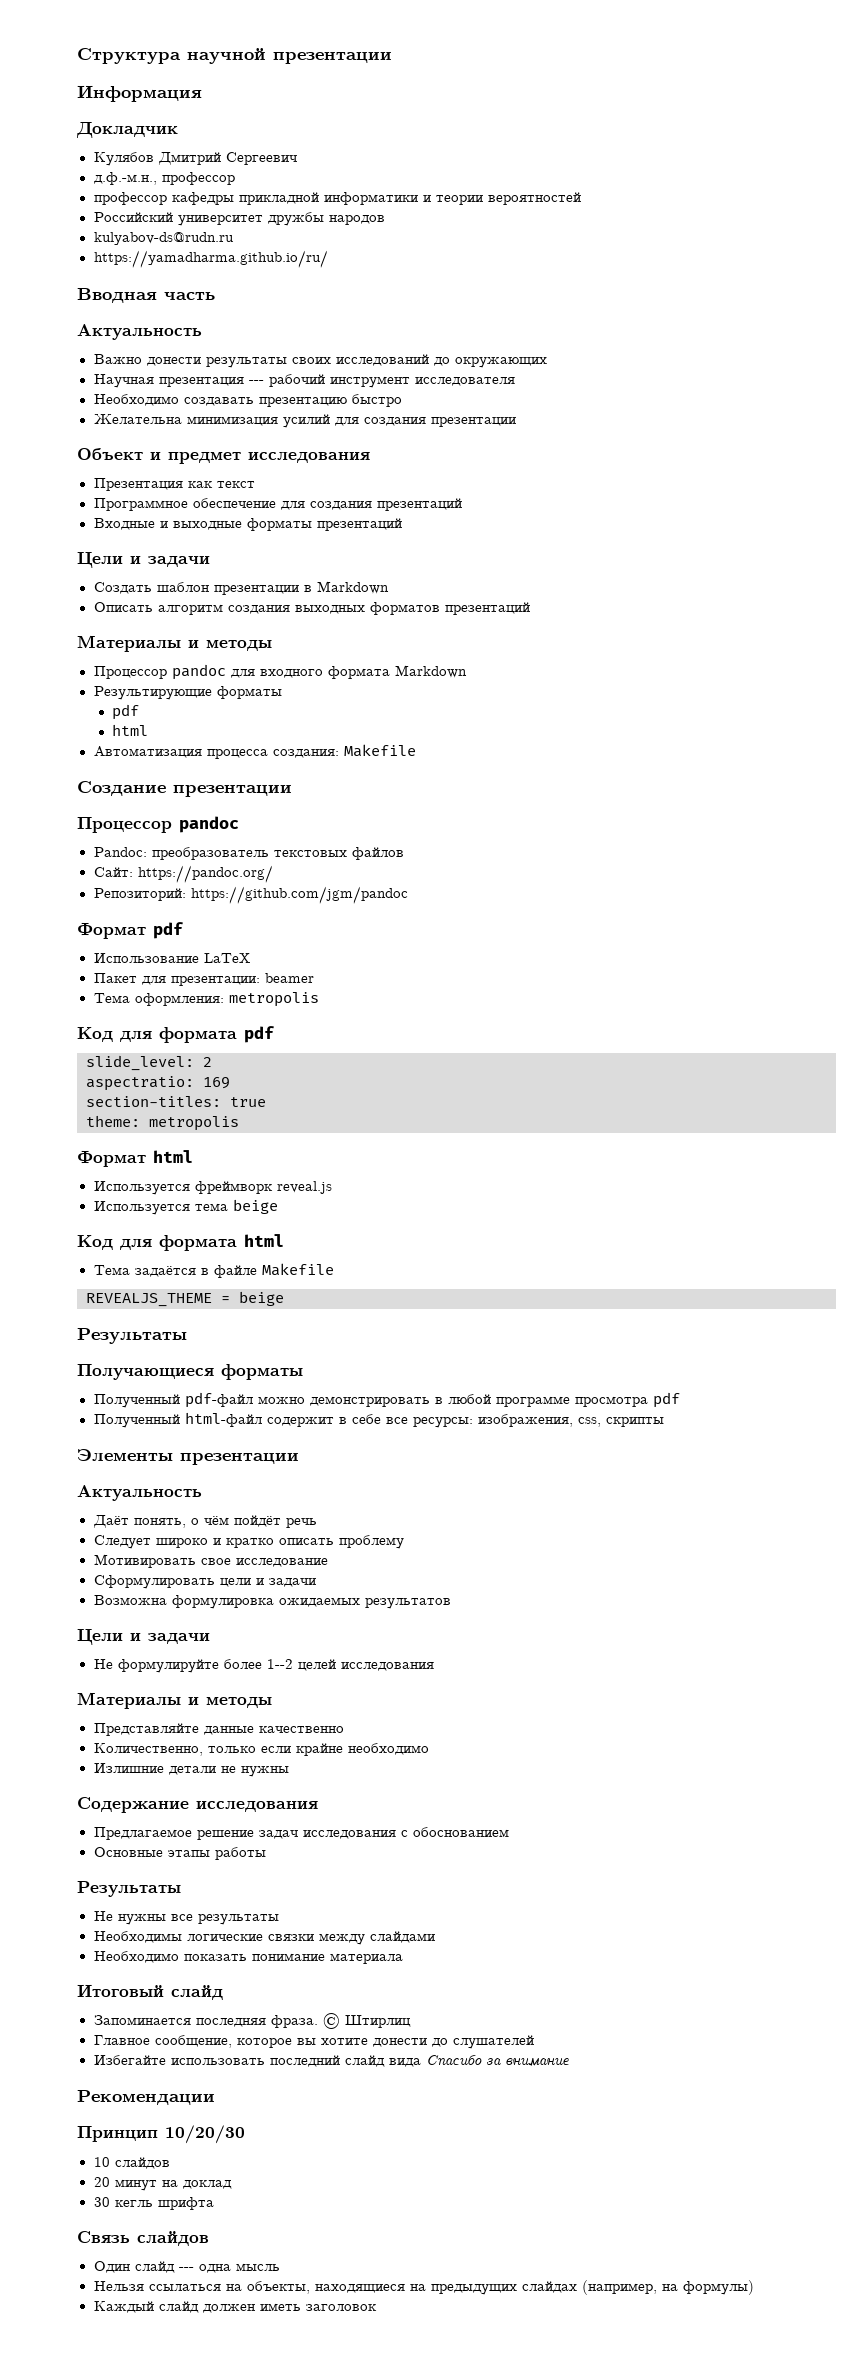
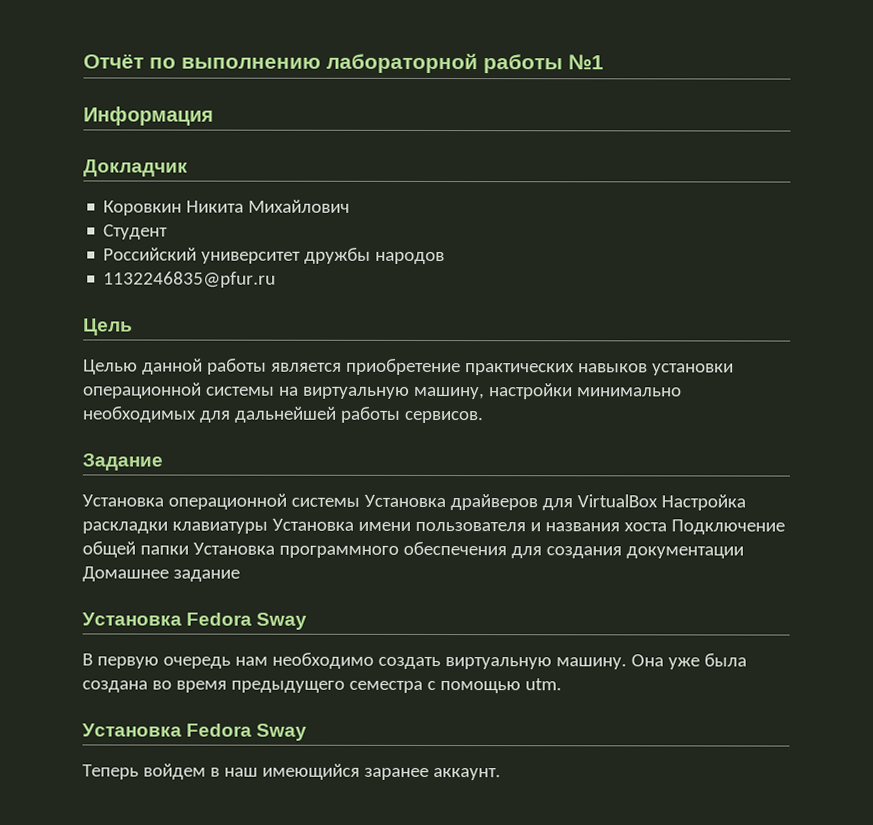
- Структура научной презентации
+ Отчёт по выполнению лабораторной работы №1
  Информация
  Докладчик
- Кулябов Дмитрий Сергеевич
- д.ф.-м.н., профессор
- профессор кафедры прикладной информатики и теории вероятностей
+ Коровкин Никита Михайлович
+ Студент
  Российский университет дружбы народов
- kulyabov-ds@rudn.ru
- https://yamadharma.github.io/ru/
- Вводная часть
- Актуальность
- Важно донести результаты своих исследований до окружающих
- Научная презентация --- рабочий инструмент исследователя
- Необходимо создавать презентацию быстро
- Желательна минимизация усилий для создания презентации
- Объект и предмет исследования
- Презентация как текст
- Программное обеспечение для создания презентаций
- Входные и выходные форматы презентаций
- Цели и задачи
- Создать шаблон презентации в Markdown
- Описать алгоритм создания выходных форматов презентаций
- Материалы и методы
- Процессор pandoc для входного формата Markdown
- Результирующие форматы
- pdf
- html
- Автоматизация процесса создания: Makefile
- Создание презентации
- Процессор pandoc
- Pandoc: преобразователь текстовых файлов
- Сайт: https://pandoc.org/
- Репозиторий: https://github.com/jgm/pandoc
- Формат pdf
- Использование LaTeX
- Пакет для презентации: beamer
- Тема оформления: metropolis
- Код для формата pdf
- slide_level: 2
- aspectratio: 169
- section-titles: true
- theme: metropolis
- Формат html
- Используется фреймворк reveal.js
- Используется тема beige
- Код для формата html
- Тема задаётся в файле Makefile
- REVEALJS_THEME = beige
- Результаты
- Получающиеся форматы
- Полученный pdf-файл можно демонстрировать в любой программе просмотра pdf
- Полученный html-файл содержит в себе все ресурсы: изображения, css, скрипты
- Элементы презентации
- Актуальность
- Даёт понять, о чём пойдёт речь
- Следует широко и кратко описать проблему
- Мотивировать свое исследование
- Сформулировать цели и задачи
- Возможна формулировка ожидаемых результатов
- Цели и задачи
- Не формулируйте более 1--2 целей исследования
- Материалы и методы
- Представляйте данные качественно
- Количественно, только если крайне необходимо
- Излишние детали не нужны
- Содержание исследования
- Предлагаемое решение задач исследования с обоснованием
- Основные этапы работы
- Результаты
- Не нужны все результаты
- Необходимы логические связки между слайдами
- Необходимо показать понимание материала
- Итоговый слайд
- Запоминается последняя фраза. © Штирлиц
- Главное сообщение, которое вы хотите донести до слушателей
- Избегайте использовать последний слайд вида Спасибо за внимание
- Рекомендации
- Принцип 10/20/30
- 10 слайдов
- 20 минут на доклад
- 30 кегль шрифта
- Связь слайдов
- Один слайд --- одна мысль
- Нельзя ссылаться на объекты, находящиеся на предыдущих слайдах (например, на формулы)
- Каждый слайд должен иметь заголовок
+ 1132246835@pfur.ru
+ Цель
+ Целью данной работы является приобретение практических навыков установки операционной системы на виртуальную машину, настройки минимально необходимых для дальнейшей работы сервисов.
+ Задание
+ Установка операционной системы Установка драйверов для VirtualBox Настройка раскладки клавиатуры Установка имени пользователя и названия хоста Подключение общей папки Установка программного обеспечения для создания документации Домашнее задание
+ Установка Fedora Sway
+ В первую очередь нам необходимо создать виртуальную машину. Она уже была создана во время предыдущего семестра с помощью utm.
+ Установка Fedora Sway
+ Теперь войдем в наш имеющийся заранее аккаунт.

